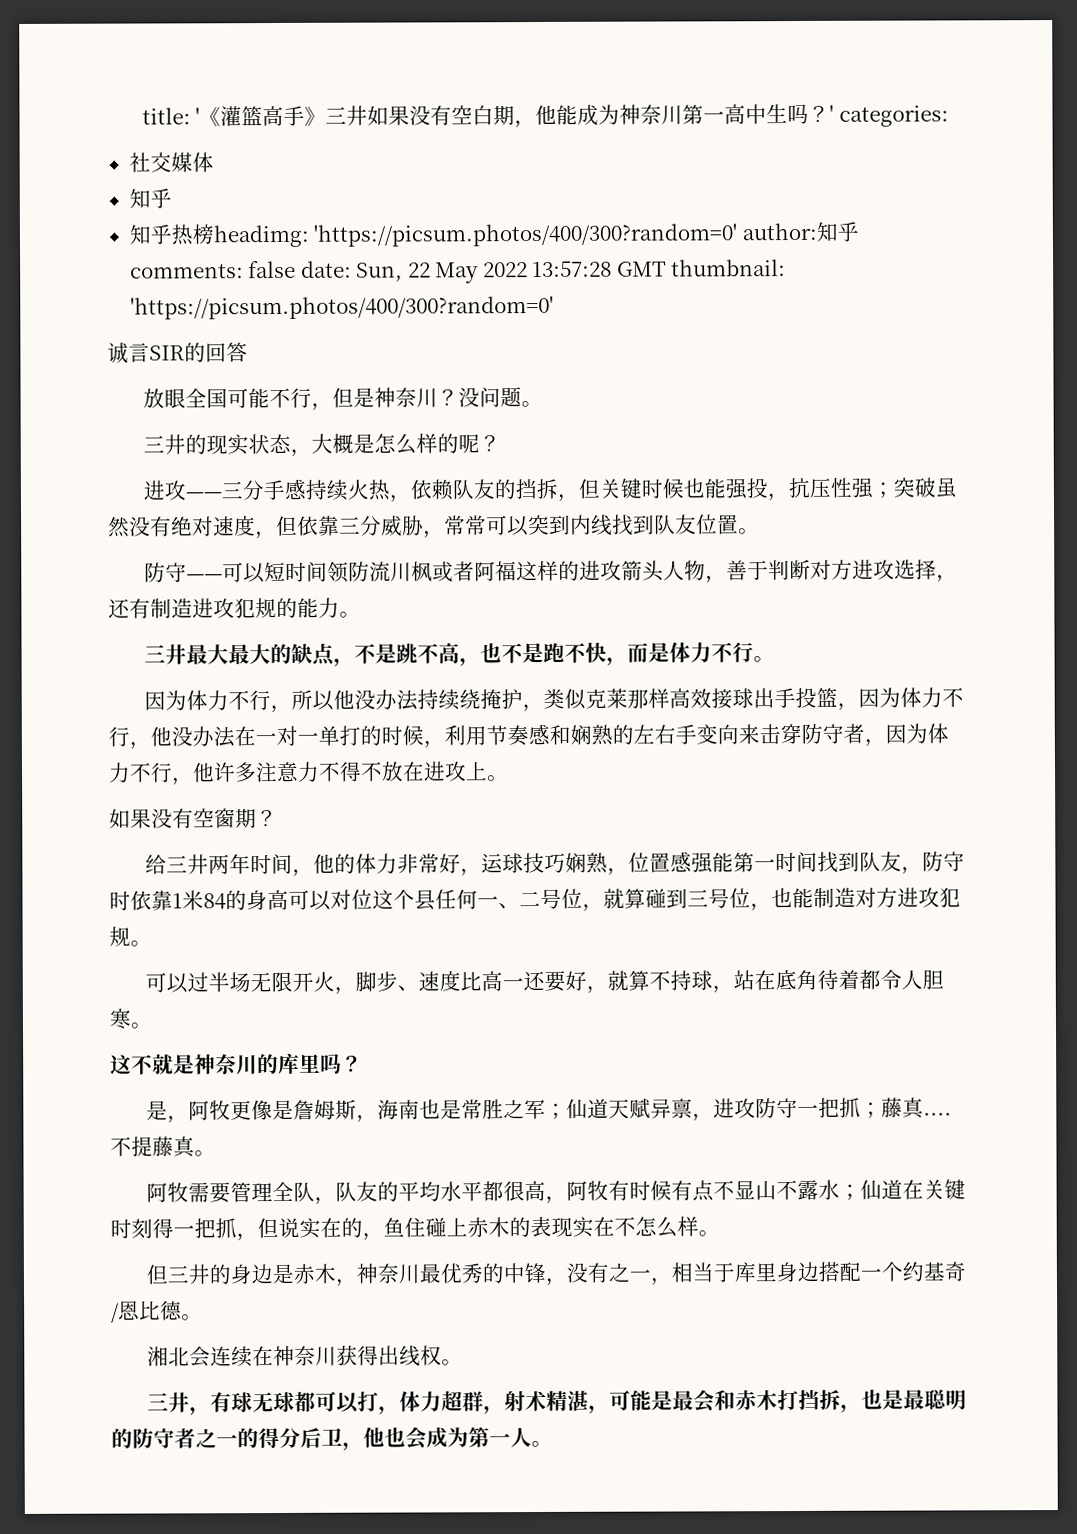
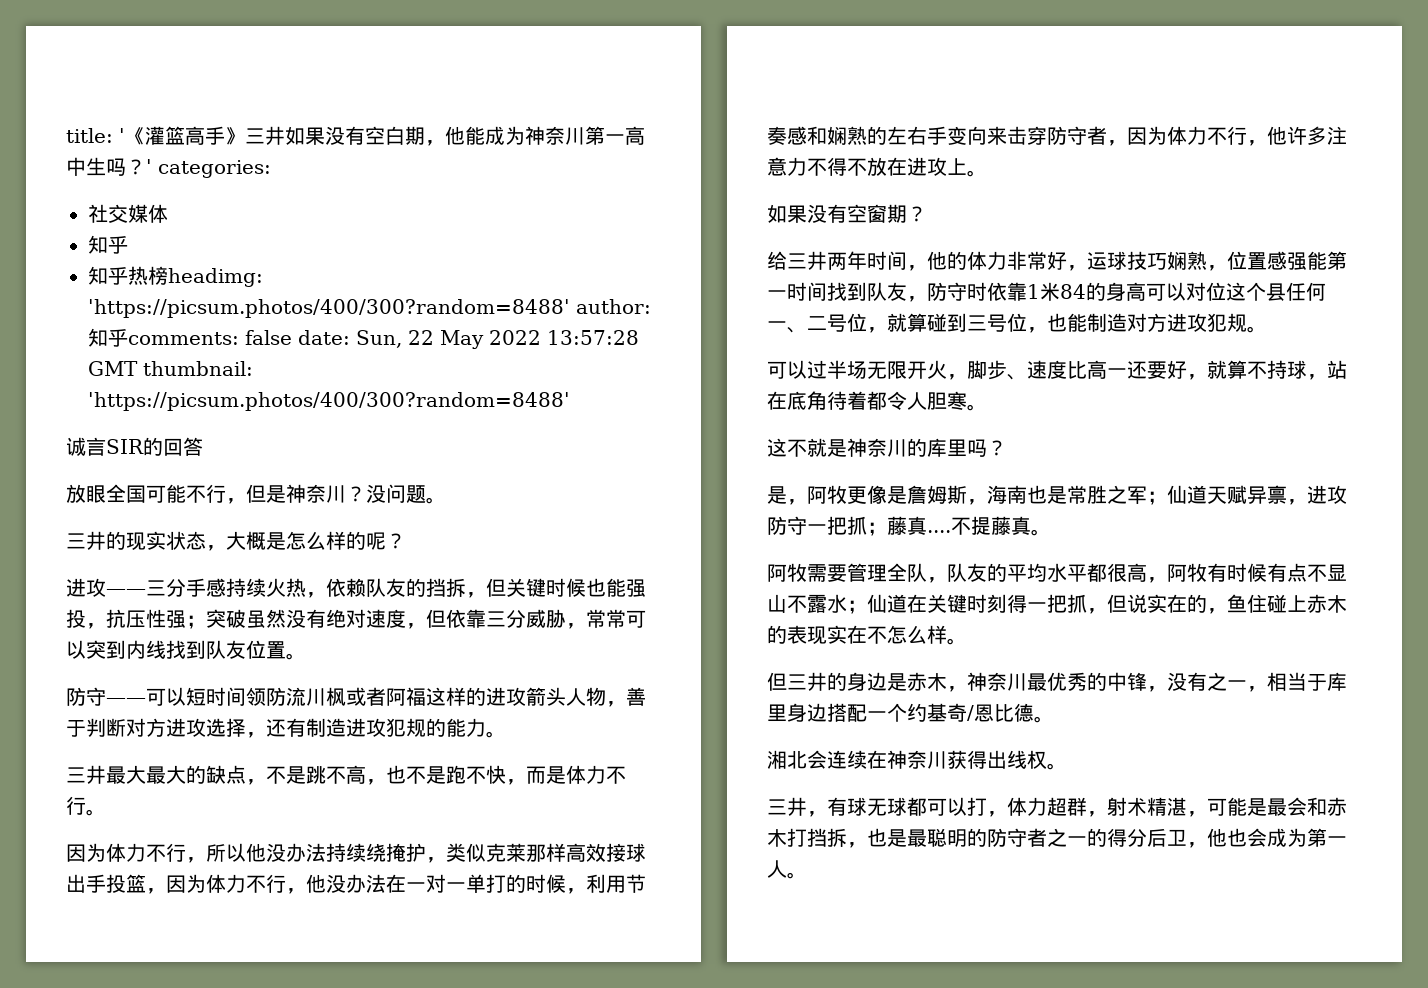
- 知乎热榜headimg: 'https://picsum.photos/400/300?random=0' author:知乎comments: false date: Sun, 22 May 2022 13:57:28 GMT thumbnail: 'https://picsum.photos/400/300?random=0'
+ 知乎热榜headimg: 'https://picsum.photos/400/300?random=8488' author:知乎comments: false date: Sun, 22 May 2022 13:57:28 GMT thumbnail: 'https://picsum.photos/400/300?random=8488'

